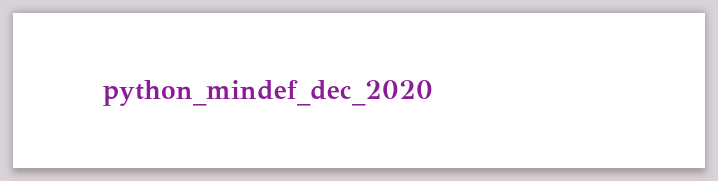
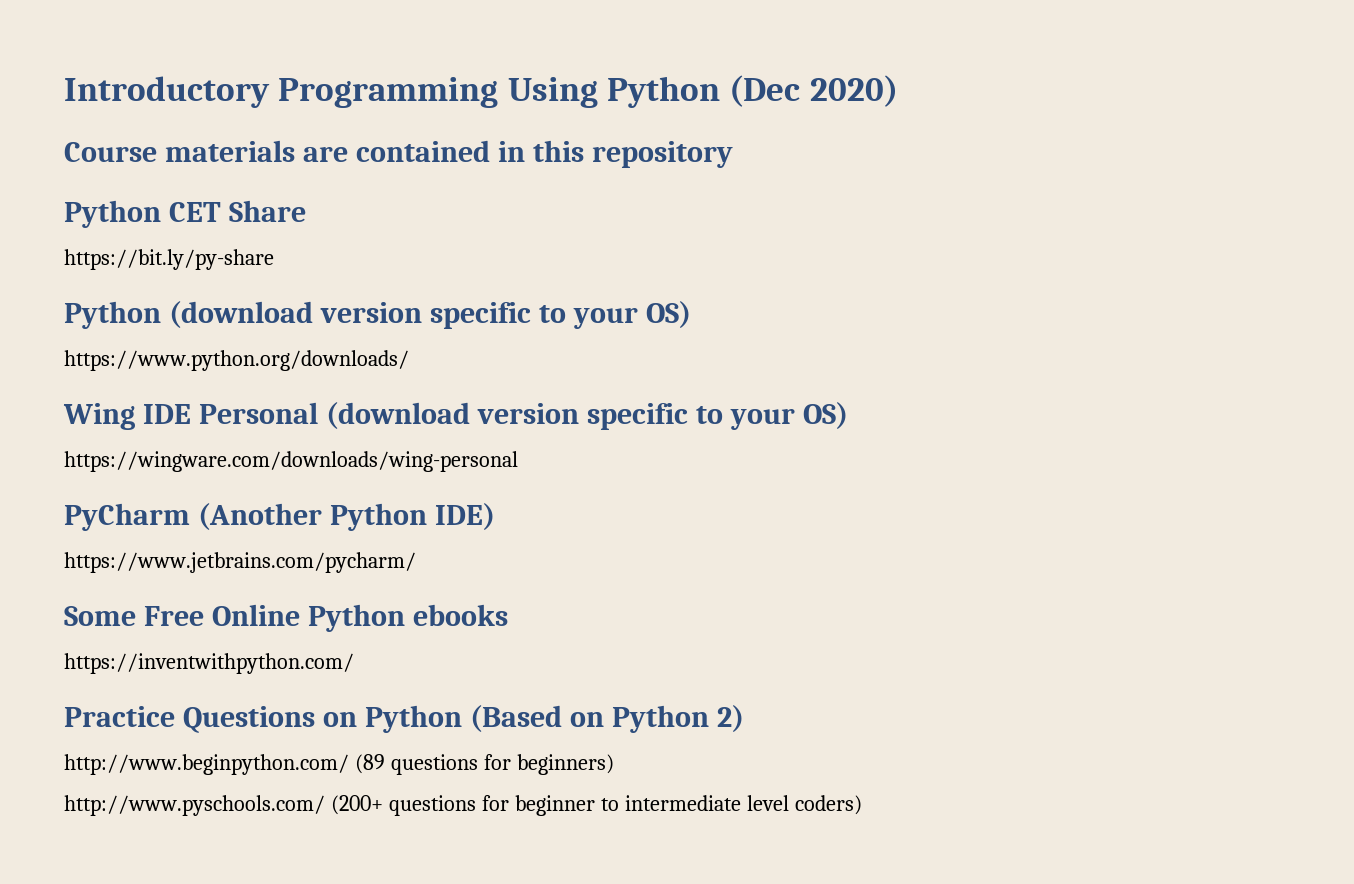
- python_mindef_dec_2020
+ Introductory Programming Using Python (Dec 2020)
+ Course materials are contained in this repository
+ Python CET Share
+ https://bit.ly/py-share
+ Python (download version specific to your OS)
+ https://www.python.org/downloads/
+ Wing IDE Personal (download version specific to your OS)
+ https://wingware.com/downloads/wing-personal
+ PyCharm (Another Python IDE)
+ https://www.jetbrains.com/pycharm/
+ Some Free Online Python ebooks
+ https://inventwithpython.com/
+ Practice Questions on Python (Based on Python 2)
+ http://www.beginpython.com/ (89 questions for beginners)
+ http://www.pyschools.com/ (200+ questions for beginner to intermediate level coders)

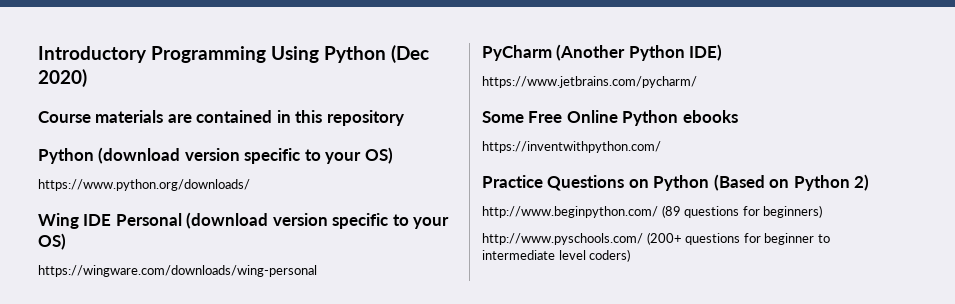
- Python CET Share
- https://bit.ly/py-share

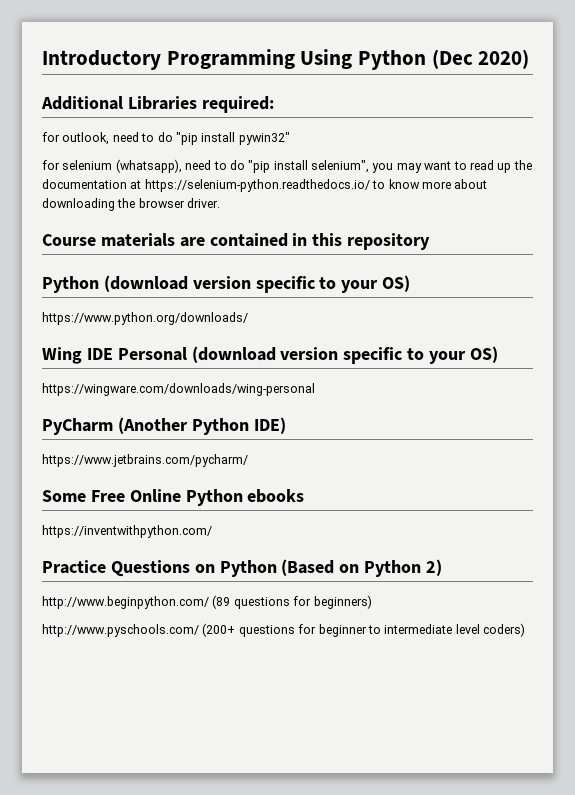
+ Additional Libraries required:
+ for outlook, need to do "pip install pywin32"
+ for selenium (whatsapp), need to do "pip install selenium", you may want to read up the documentation at https://selenium-python.readthedocs.io/ to know more about downloading the browser driver.

